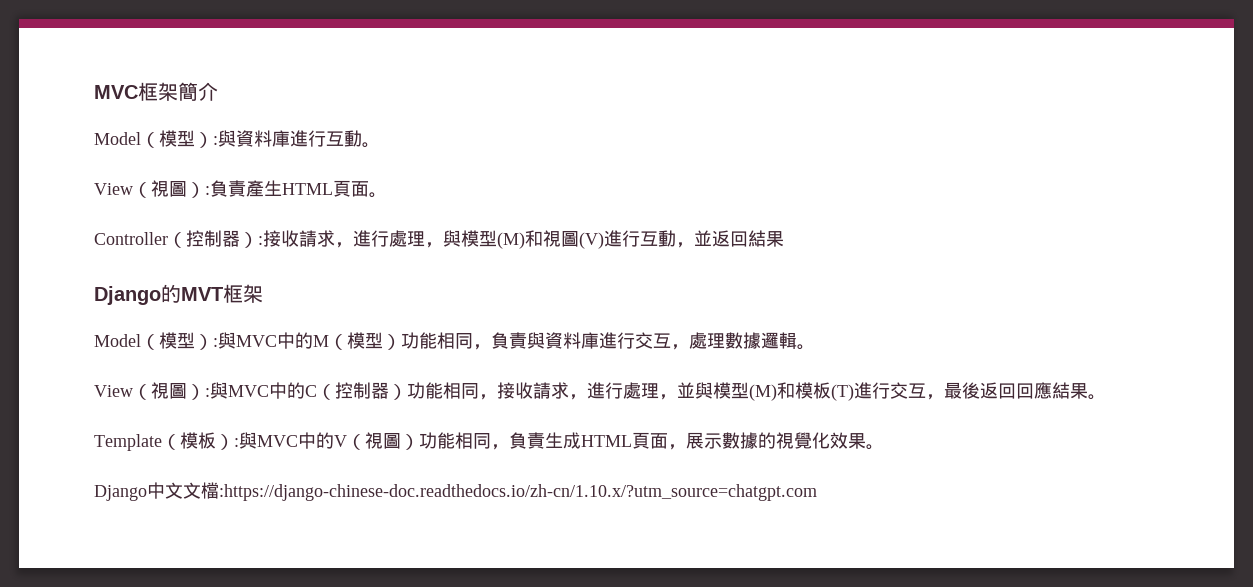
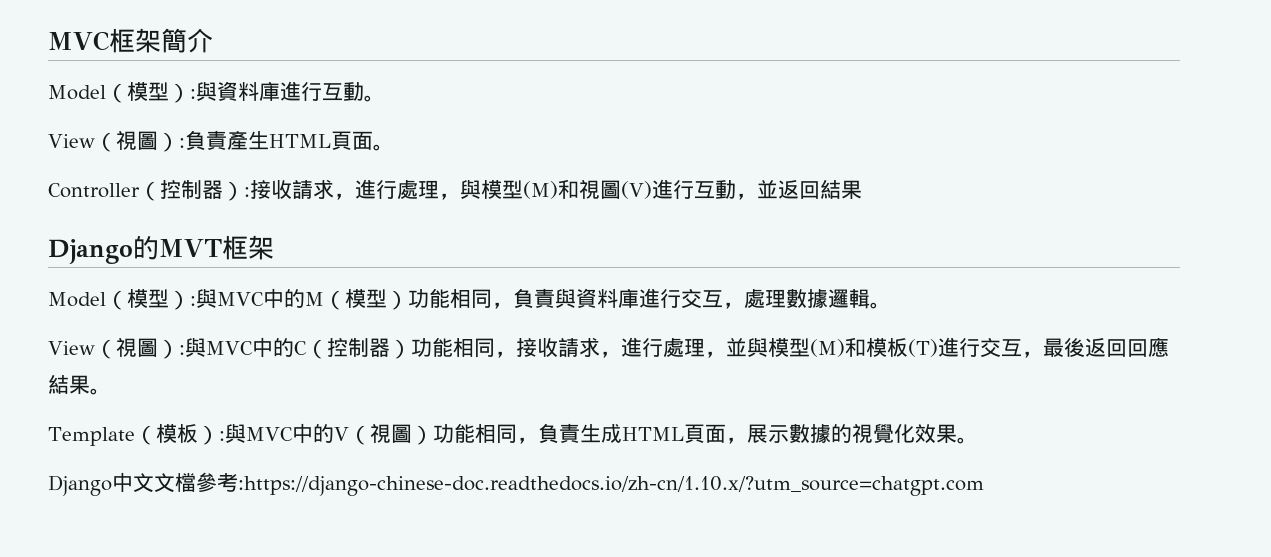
- Django中文文檔:https://django-chinese-doc.readthedocs.io/zh-cn/1.10.x/?utm_source=chatgpt.com
+ Django中文文檔參考:https://django-chinese-doc.readthedocs.io/zh-cn/1.10.x/?utm_source=chatgpt.com

